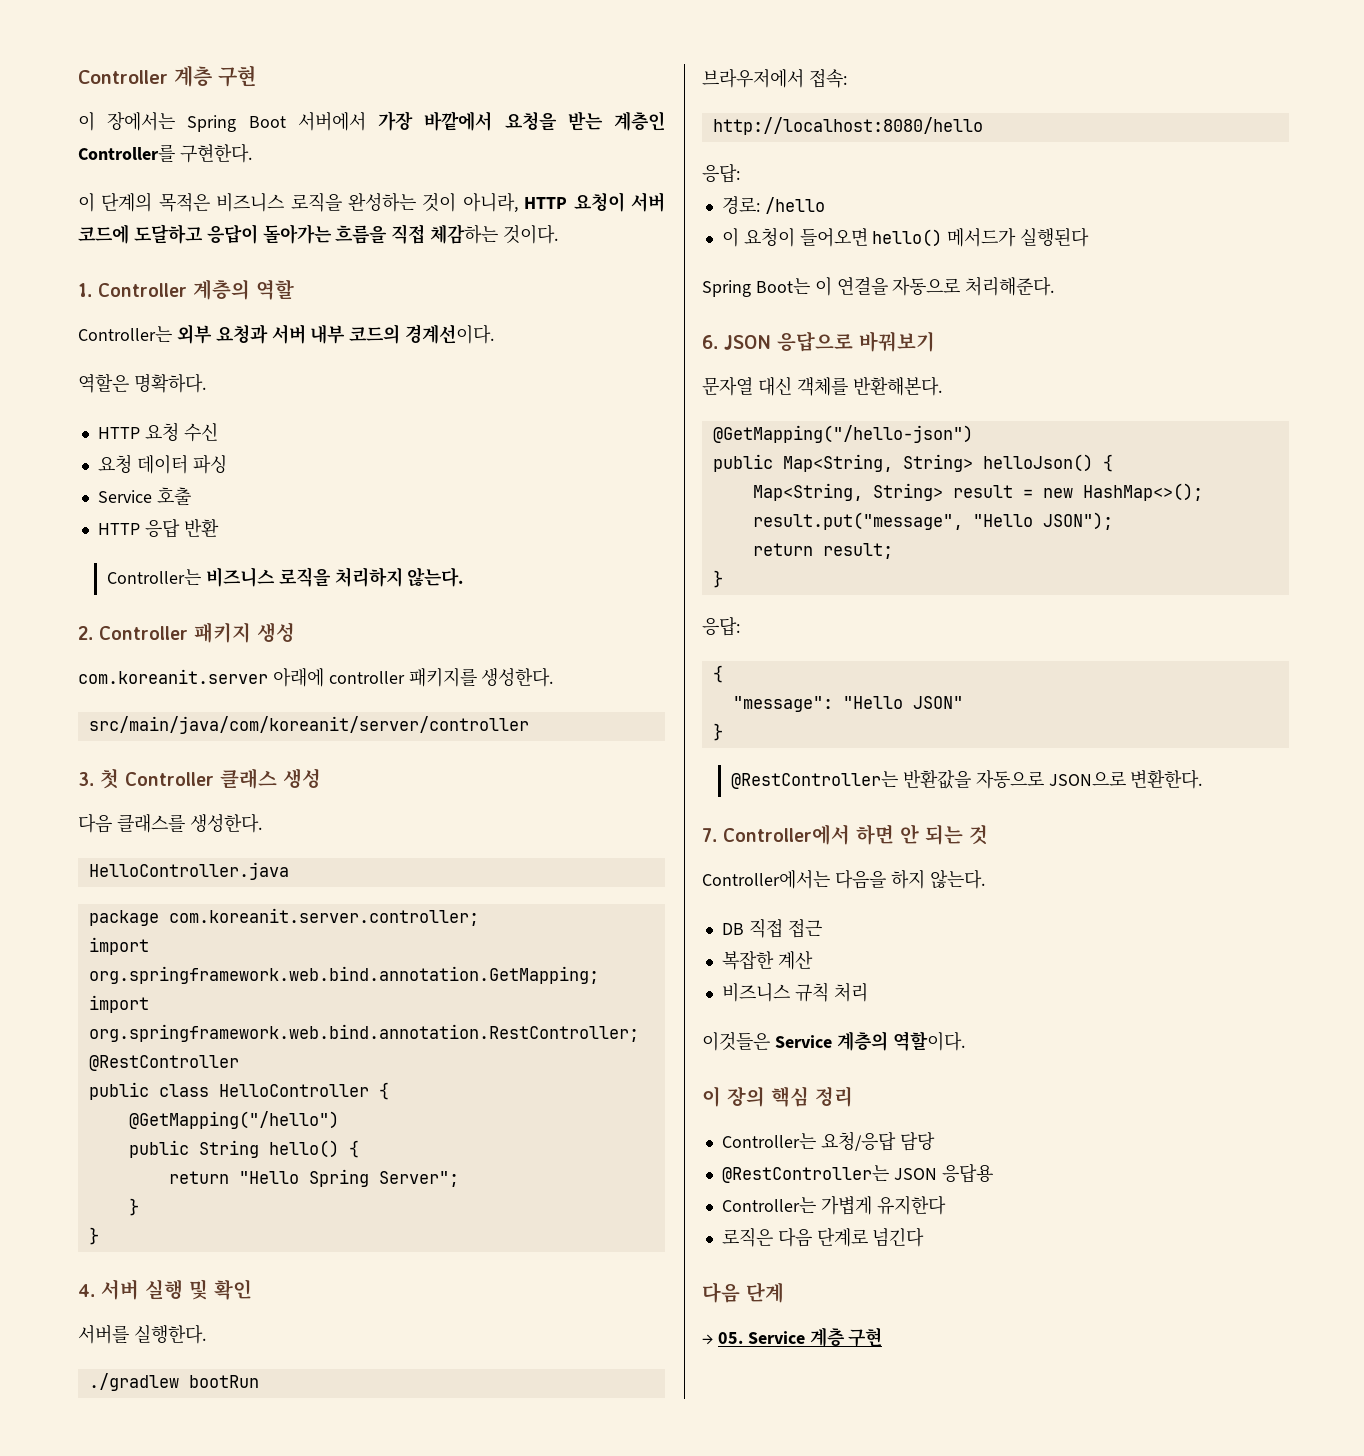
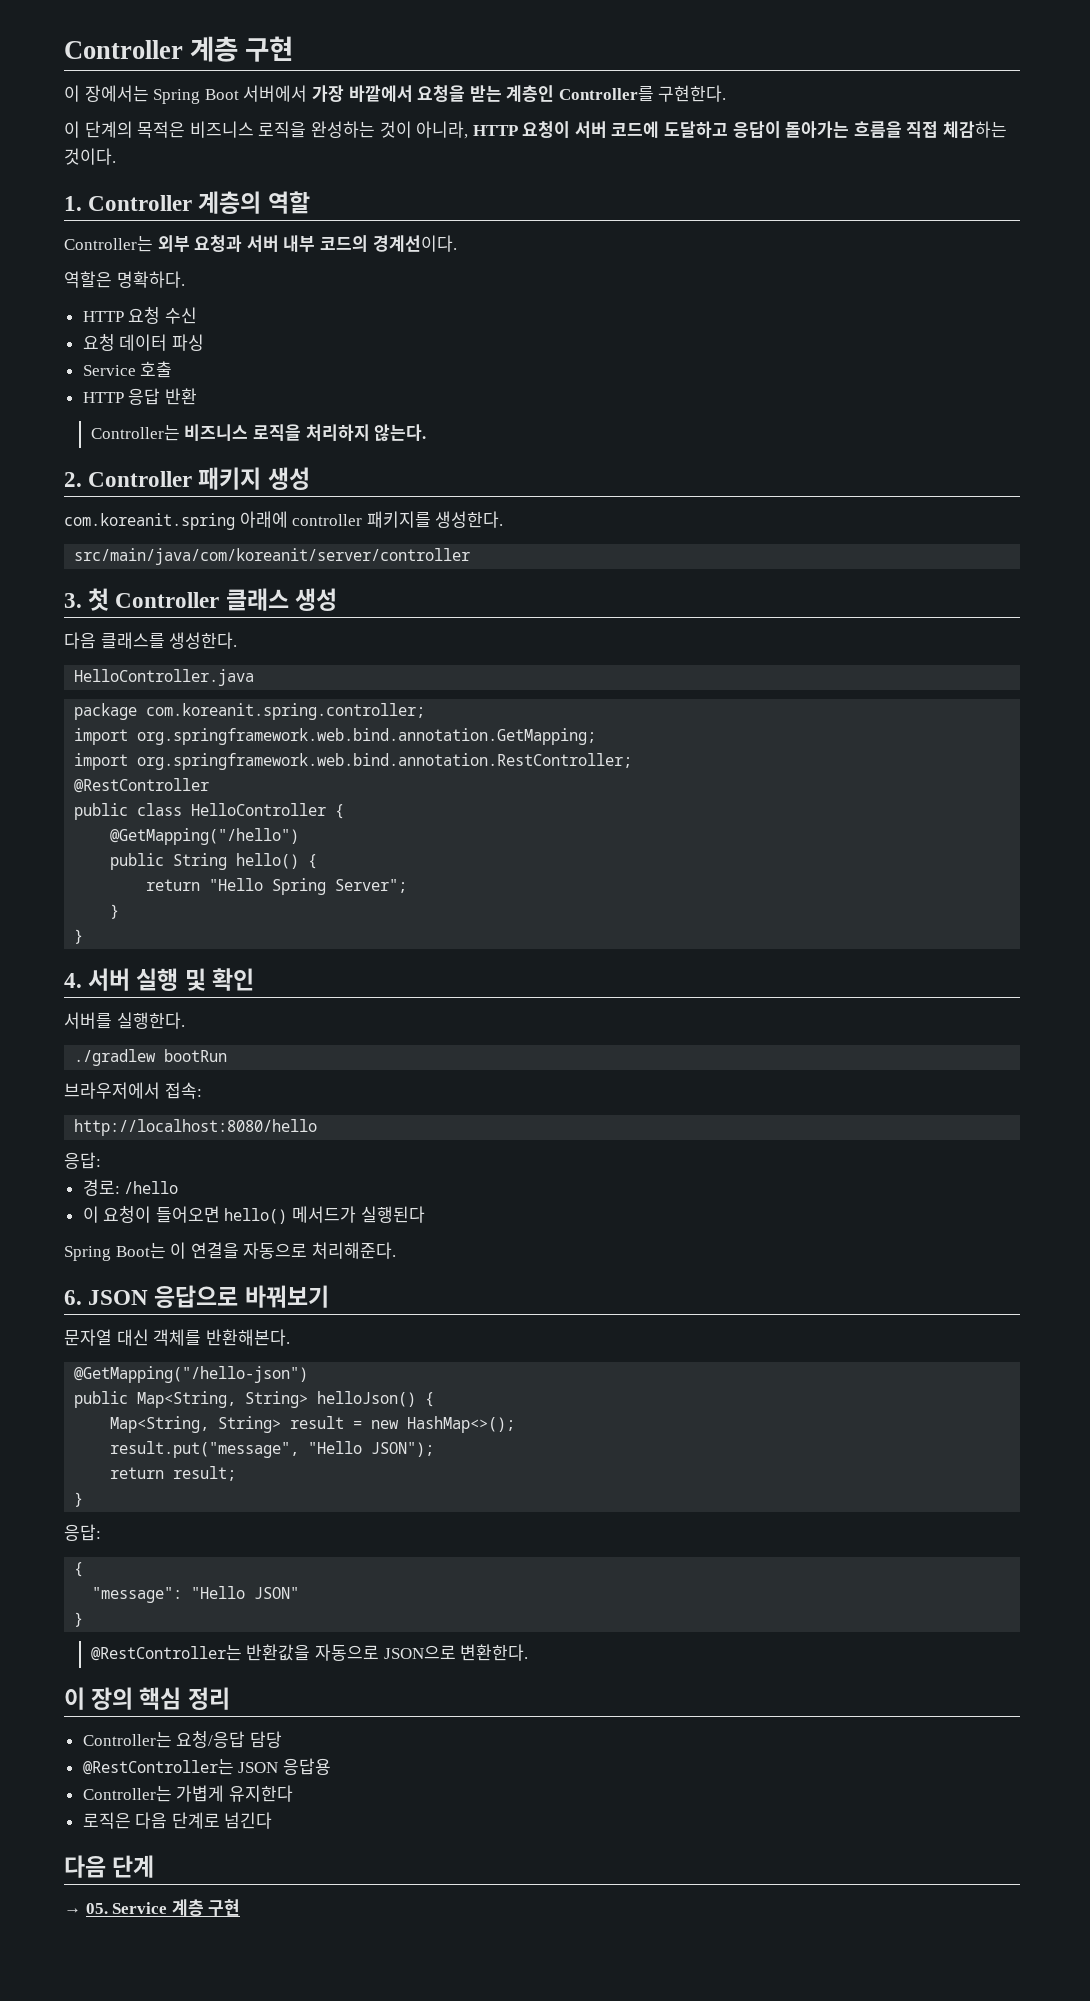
- com.koreanit.server 아래에 controller 패키지를 생성한다.
+ com.koreanit.spring 아래에 controller 패키지를 생성한다.
- package com.koreanit.server.controller;
+ package com.koreanit.spring.controller;
- 7. Controller에서 하면 안 되는 것
- Controller에서는 다음을 하지 않는다.
- DB 직접 접근
- 복잡한 계산
- 비즈니스 규칙 처리
- 이것들은 Service 계층의 역할이다.

